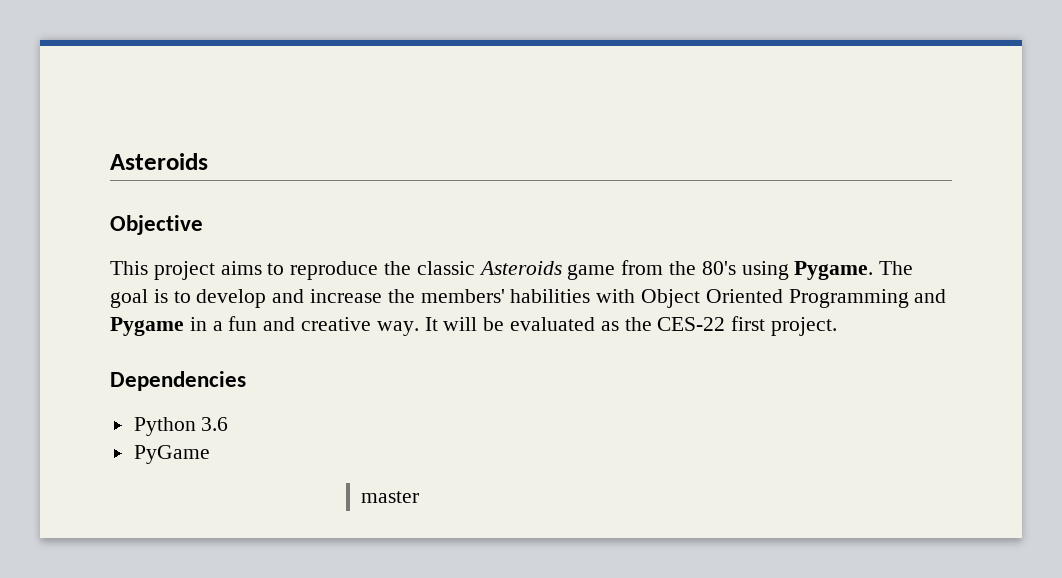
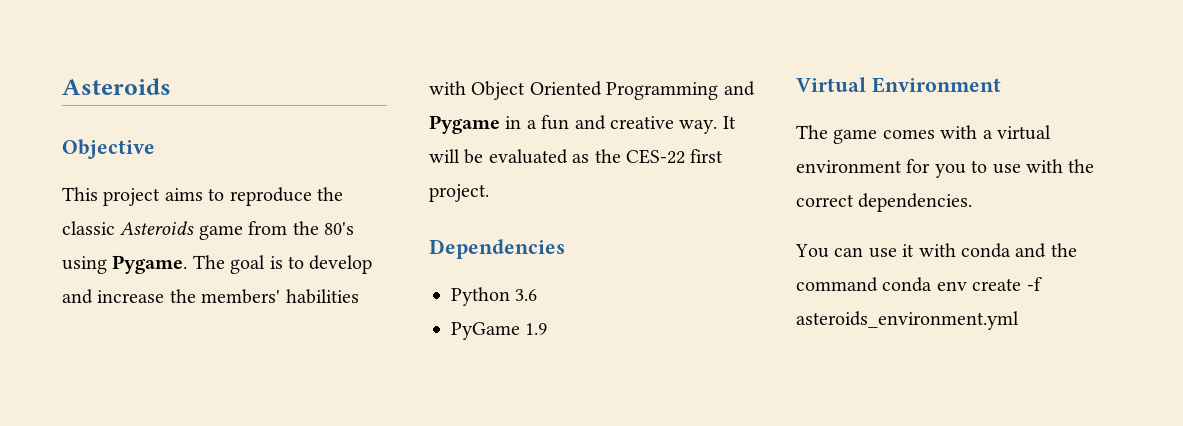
- PyGame
- master
+ PyGame 1.9
+ Virtual Environment
+ The game comes with a virtual environment for you to use with the correct dependencies.
+ You can use it with conda and the command conda env create -f asteroids_environment.yml

